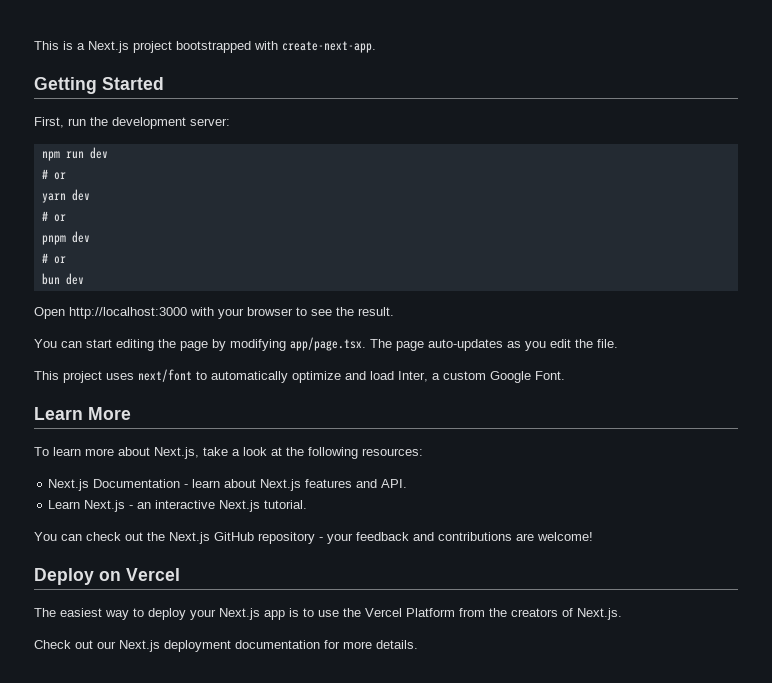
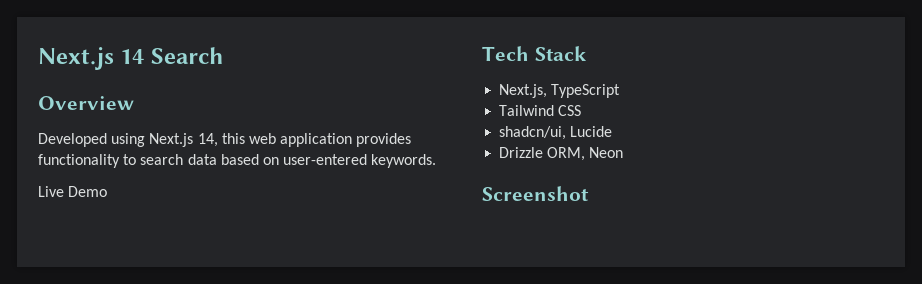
- This is a Next.js project bootstrapped with create-next-app.
- Getting Started
- First, run the development server:
- npm run dev
- # or
- yarn dev
- # or
- pnpm dev
- # or
- bun dev
- Open http://localhost:3000 with your browser to see the result.
- You can start editing the page by modifying app/page.tsx. The page auto-updates as you edit the file.
- This project uses next/font to automatically optimize and load Inter, a custom Google Font.
- Learn More
- To learn more about Next.js, take a look at the following resources:
- Next.js Documentation - learn about Next.js features and API.
- Learn Next.js - an interactive Next.js tutorial.
- You can check out the Next.js GitHub repository - your feedback and contributions are welcome!
- Deploy on Vercel
- The easiest way to deploy your Next.js app is to use the Vercel Platform from the creators of Next.js.
- Check out our Next.js deployment documentation for more details.
+ Next.js 14 Search
+ Overview
+ Developed using Next.js 14, this web application provides functionality to search data based on user-entered keywords.
+ Live Demo
+ Tech Stack
+ Next.js, TypeScript
+ Tailwind CSS
+ shadcn/ui, Lucide
+ Drizzle ORM, Neon
+ Screenshot

